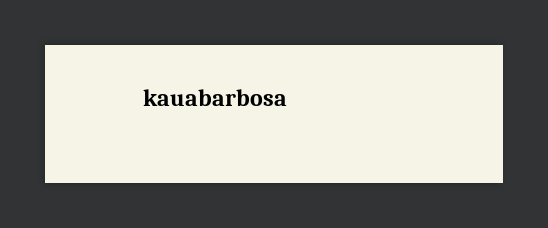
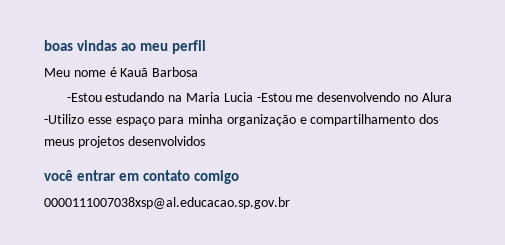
- kauabarbosa
+ boas vindas ao meu perfil
+ Meu nome é Kauã Barbosa
+ -Estou estudando na Maria Lucia -Estou me desenvolvendo no Alura -Utilizo esse espaço para minha organização e compartilhamento dos meus projetos desenvolvidos
+ você entrar em contato comigo
+ 0000111007038xsp@al.educacao.sp.gov.br

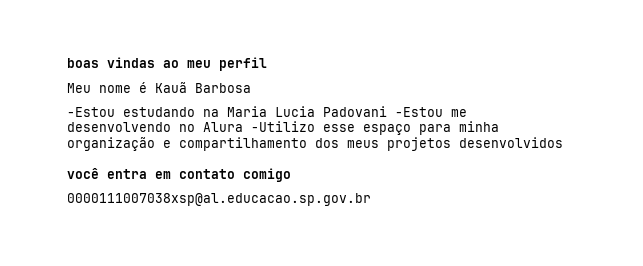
- -Estou estudando na Maria Lucia -Estou me desenvolvendo no Alura -Utilizo esse espaço para minha organização e compartilhamento dos meus projetos desenvolvidos
+ -Estou estudando na Maria Lucia Padovani -Estou me desenvolvendo no Alura -Utilizo esse espaço para minha organização e compartilhamento dos meus projetos desenvolvidos
- você entrar em contato comigo
+ você entra em contato comigo

